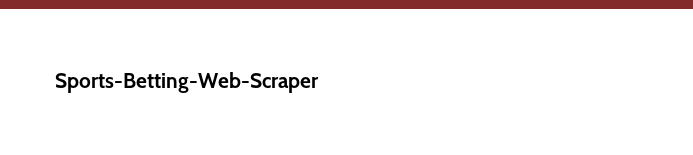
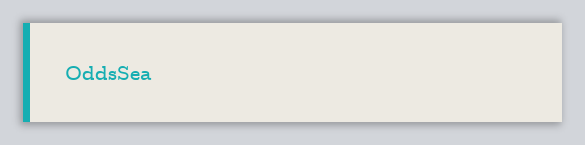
- Sports-Betting-Web-Scraper
+ OddsSea

